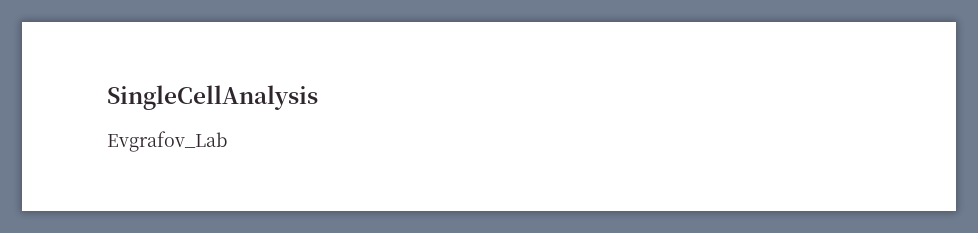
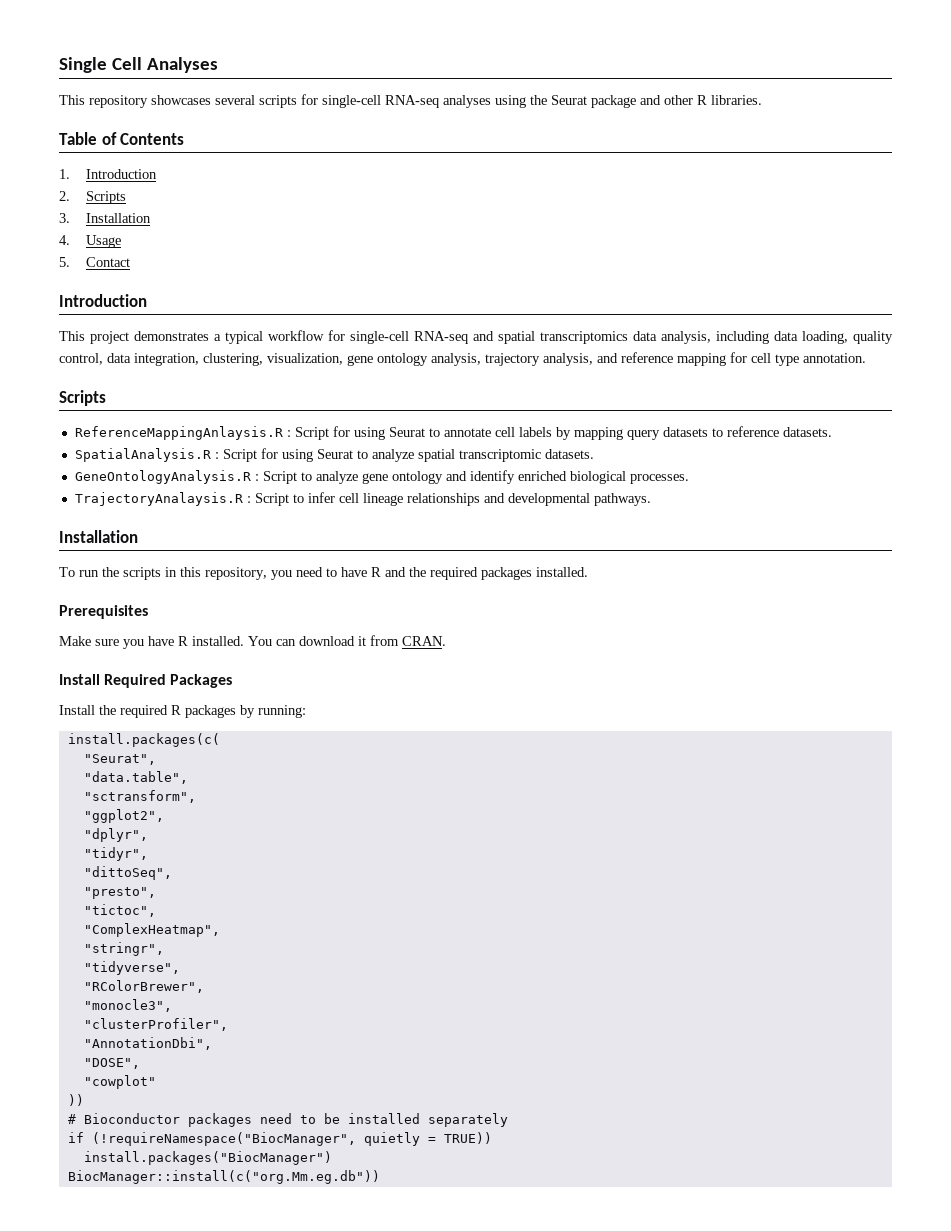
- SingleCellAnalysis
- Evgrafov_Lab
+ Single Cell Analyses
+ This repository showcases several scripts for single-cell RNA-seq analyses using the Seurat package and other R libraries.
+ Table of Contents
+ 1. Introduction
+ 2. Scripts
+ 3. Installation
+ 4. Usage
+ 5. Contact
+ Introduction
+ This project demonstrates a typical workflow for single-cell RNA-seq and spatial transcriptomics data analysis, including data loading, quality control, data integration, clustering, visualization, gene ontology analysis, trajectory analysis, and reference mapping for cell type annotation.
+ Scripts
+ ReferenceMappingAnlaysis.R : Script for using Seurat to annotate cell labels by mapping query datasets to reference datasets.
+ SpatialAnalysis.R : Script for using Seurat to analyze spatial transcriptomic datasets.
+ GeneOntologyAnalysis.R : Script to analyze gene ontology and identify enriched biological processes.
+ TrajectoryAnalaysis.R : Script to infer cell lineage relationships and developmental pathways.
+ Installation
+ To run the scripts in this repository, you need to have R and the required packages installed.
+ Prerequisites
+ Make sure you have R installed. You can download it from CRAN.
+ Install Required Packages
+ Install the required R packages by running:
+ install.packages(c(
+ "Seurat",
+ "data.table",
+ "sctransform",
+ "ggplot2",
+ "dplyr",
+ "tidyr",
+ "dittoSeq",
+ "presto",
+ "tictoc",
+ "ComplexHeatmap",
+ "stringr",
+ "tidyverse",
+ "RColorBrewer",
+ "monocle3",
+ "clusterProfiler",
+ "AnnotationDbi",
+ "DOSE",
+ "cowplot"
+ ))
+ # Bioconductor packages need to be installed separately
+ if (!requireNamespace("BiocManager", quietly = TRUE))
+ install.packages("BiocManager")
+ BiocManager::install(c("org.Mm.eg.db"))

